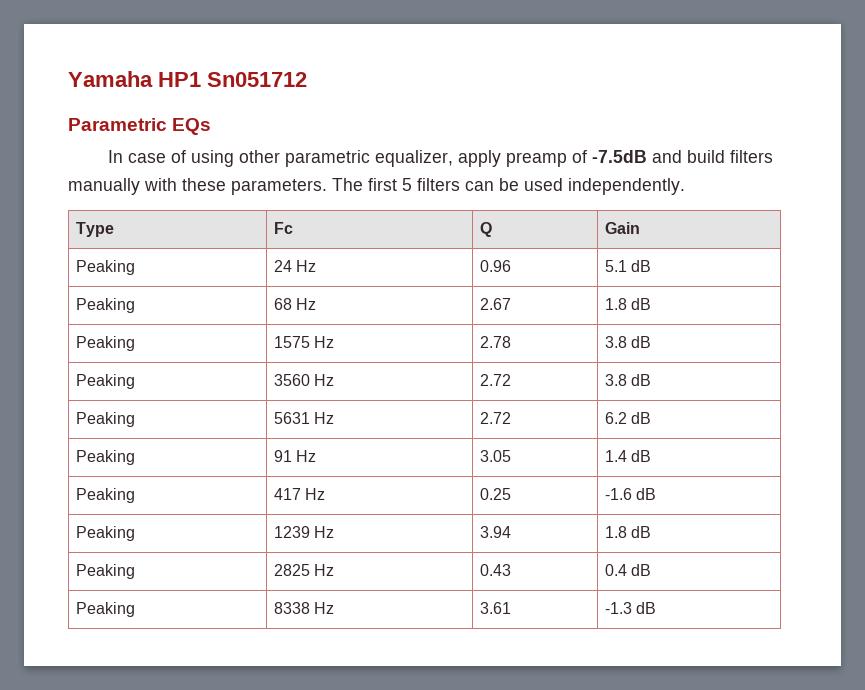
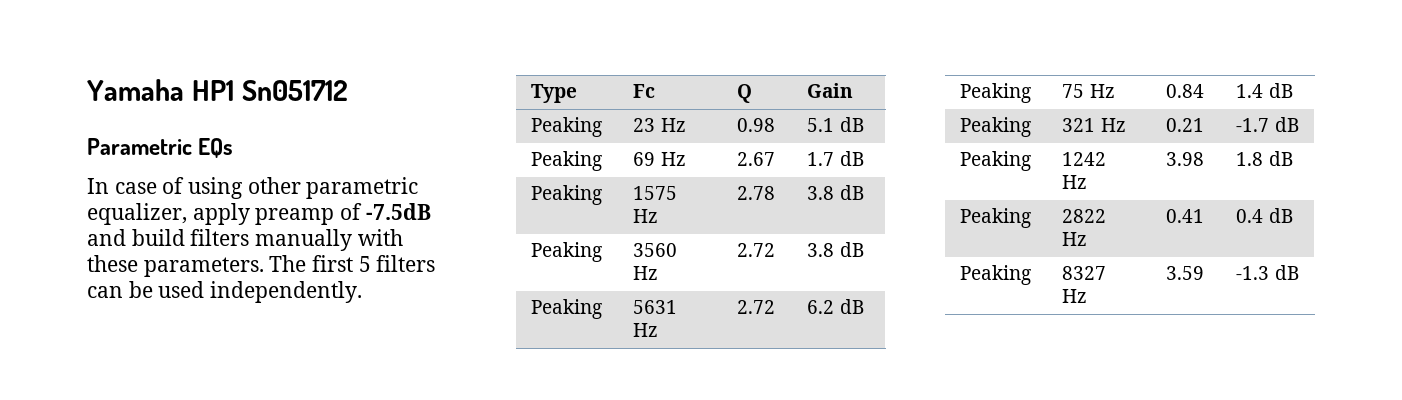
- Peaking | 24 Hz | 0.96 | 5.1 dB
+ Peaking | 23 Hz | 0.98 | 5.1 dB
- Peaking | 68 Hz | 2.67 | 1.8 dB
+ Peaking | 69 Hz | 2.67 | 1.7 dB
- Peaking | 91 Hz | 3.05 | 1.4 dB
+ Peaking | 75 Hz | 0.84 | 1.4 dB
- Peaking | 417 Hz | 0.25 | -1.6 dB
- Peaking | 1239 Hz | 3.94 | 1.8 dB
- Peaking | 2825 Hz | 0.43 | 0.4 dB
+ Peaking | 321 Hz | 0.21 | -1.7 dB
+ Peaking | 1242 Hz | 3.98 | 1.8 dB
+ Peaking | 2822 Hz | 0.41 | 0.4 dB
- Peaking | 8338 Hz | 3.61 | -1.3 dB
+ Peaking | 8327 Hz | 3.59 | -1.3 dB

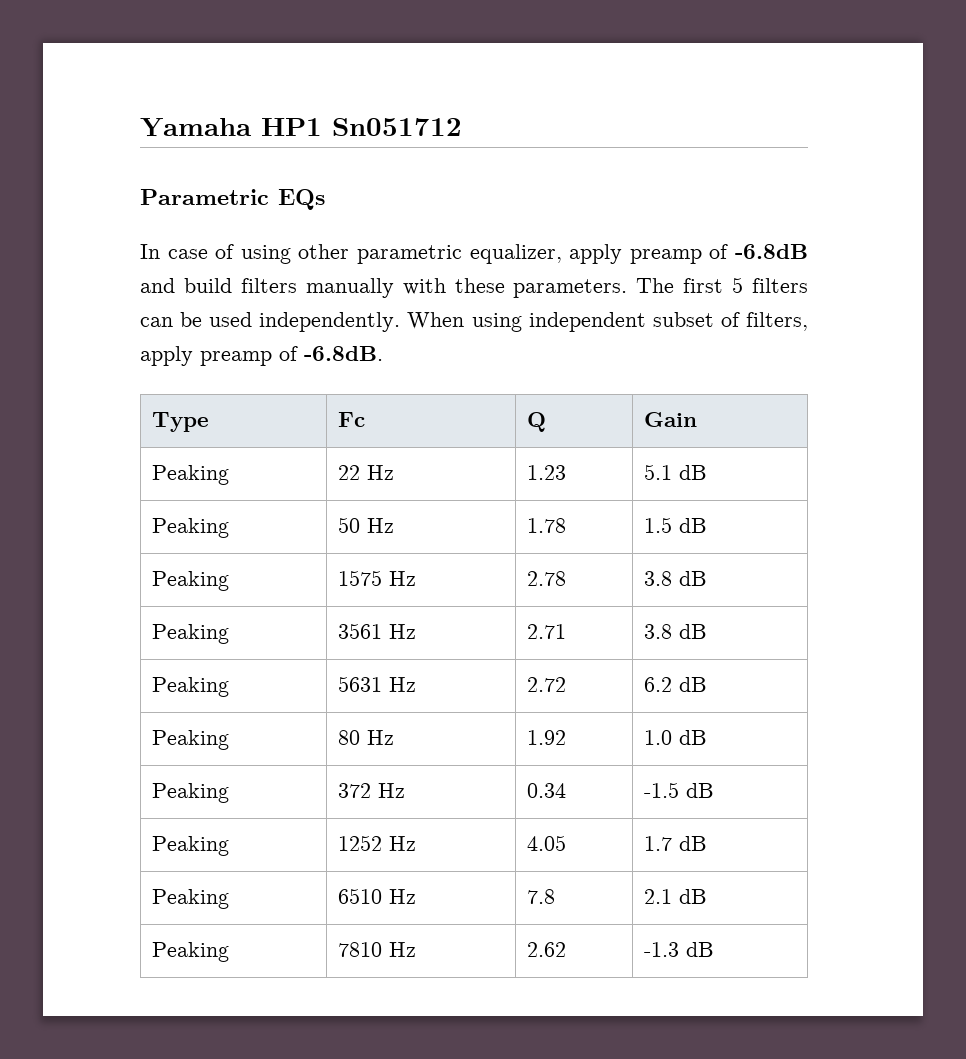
- In case of using other parametric equalizer, apply preamp of -7.5dB and build filters manually with these parameters.
+ In case of using other parametric equalizer, apply preamp of -6.8dB and build filters manually with these parameters.
+ When using independent subset of filters, apply preamp of -6.8dB.
- Peaking | 23 Hz | 0.98 | 5.1 dB
+ Peaking | 22 Hz | 1.23 | 5.1 dB
- Peaking | 69 Hz | 2.67 | 1.7 dB
+ Peaking | 50 Hz | 1.78 | 1.5 dB
- Peaking | 3560 Hz | 2.72 | 3.8 dB
+ Peaking | 3561 Hz | 2.71 | 3.8 dB
- Peaking | 75 Hz | 0.84 | 1.4 dB
- Peaking | 321 Hz | 0.21 | -1.7 dB
- Peaking | 1242 Hz | 3.98 | 1.8 dB
- Peaking | 2822 Hz | 0.41 | 0.4 dB
- Peaking | 8327 Hz | 3.59 | -1.3 dB
+ Peaking | 80 Hz | 1.92 | 1.0 dB
+ Peaking | 372 Hz | 0.34 | -1.5 dB
+ Peaking | 1252 Hz | 4.05 | 1.7 dB
+ Peaking | 6510 Hz | 7.8 | 2.1 dB
+ Peaking | 7810 Hz | 2.62 | -1.3 dB

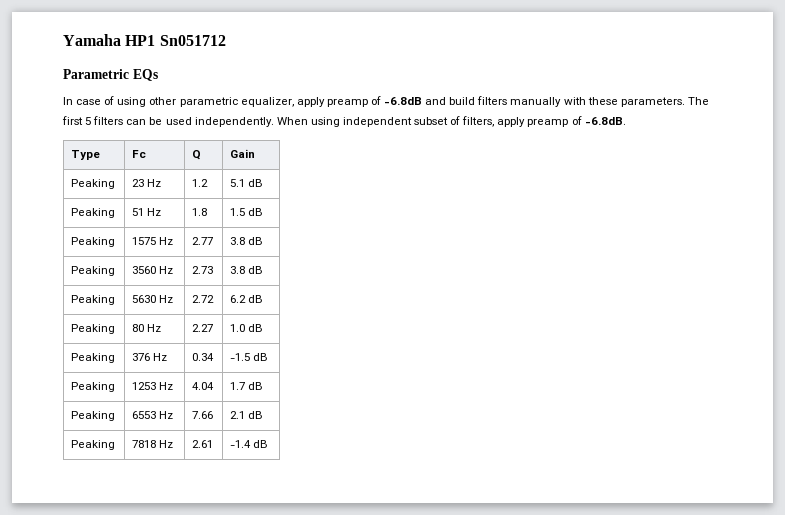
- Peaking | 22 Hz | 1.23 | 5.1 dB
+ Peaking | 23 Hz | 1.2 | 5.1 dB
- Peaking | 50 Hz | 1.78 | 1.5 dB
+ Peaking | 51 Hz | 1.8 | 1.5 dB
- Peaking | 1575 Hz | 2.78 | 3.8 dB
- Peaking | 3561 Hz | 2.71 | 3.8 dB
- Peaking | 5631 Hz | 2.72 | 6.2 dB
+ Peaking | 1575 Hz | 2.77 | 3.8 dB
+ Peaking | 3560 Hz | 2.73 | 3.8 dB
+ Peaking | 5630 Hz | 2.72 | 6.2 dB
- Peaking | 80 Hz | 1.92 | 1.0 dB
+ Peaking | 80 Hz | 2.27 | 1.0 dB
- Peaking | 372 Hz | 0.34 | -1.5 dB
+ Peaking | 376 Hz | 0.34 | -1.5 dB
- Peaking | 1252 Hz | 4.05 | 1.7 dB
+ Peaking | 1253 Hz | 4.04 | 1.7 dB
- Peaking | 6510 Hz | 7.8 | 2.1 dB
+ Peaking | 6553 Hz | 7.66 | 2.1 dB
- Peaking | 7810 Hz | 2.62 | -1.3 dB
+ Peaking | 7818 Hz | 2.61 | -1.4 dB

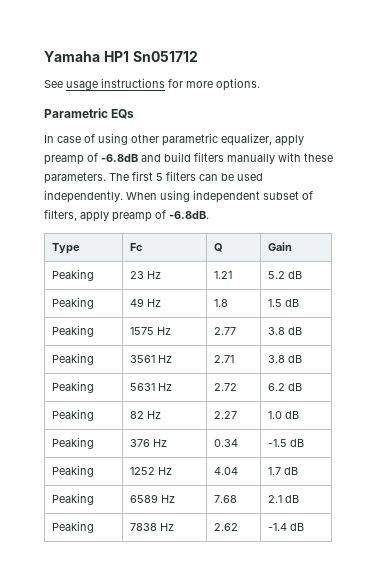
+ See usage instructions for more options.
- Peaking | 23 Hz | 1.2 | 5.1 dB
- Peaking | 51 Hz | 1.8 | 1.5 dB
+ Peaking | 23 Hz | 1.21 | 5.2 dB
+ Peaking | 49 Hz | 1.8 | 1.5 dB
- Peaking | 3560 Hz | 2.73 | 3.8 dB
- Peaking | 5630 Hz | 2.72 | 6.2 dB
+ Peaking | 3561 Hz | 2.71 | 3.8 dB
+ Peaking | 5631 Hz | 2.72 | 6.2 dB
- Peaking | 80 Hz | 2.27 | 1.0 dB
+ Peaking | 82 Hz | 2.27 | 1.0 dB
- Peaking | 1253 Hz | 4.04 | 1.7 dB
+ Peaking | 1252 Hz | 4.04 | 1.7 dB
- Peaking | 6553 Hz | 7.66 | 2.1 dB
+ Peaking | 6589 Hz | 7.68 | 2.1 dB
- Peaking | 7818 Hz | 2.61 | -1.4 dB
+ Peaking | 7838 Hz | 2.62 | -1.4 dB

